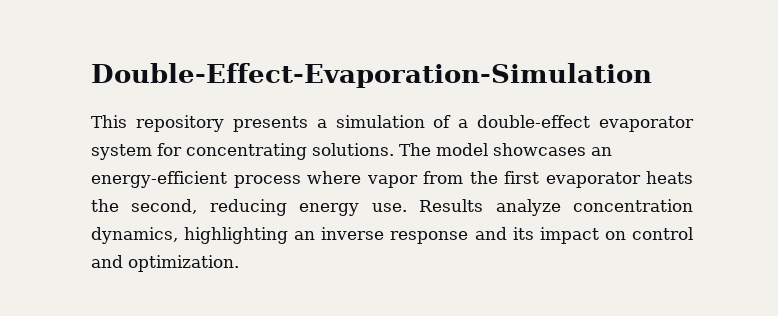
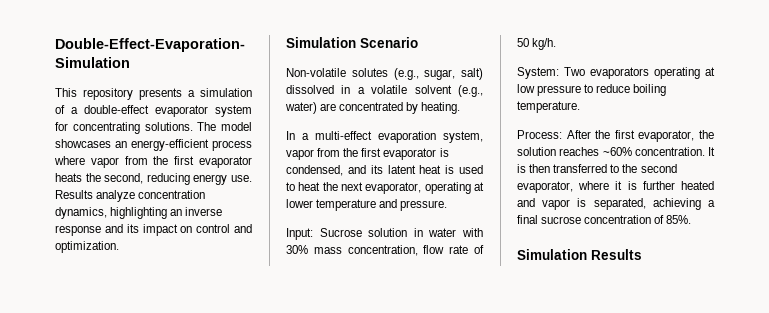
+ Simulation Scenario
+ Non-volatile solutes (e.g., sugar, salt) dissolved in a volatile solvent (e.g., water) are concentrated by heating.
+ In a multi-effect evaporation system, vapor from the first evaporator is condensed, and its latent heat is used to heat the next evaporator, operating at lower temperature and pressure.
+ Input: Sucrose solution in water with 30% mass concentration, flow rate of 50 kg/h.
+ System: Two evaporators operating at low pressure to reduce boiling temperature.
+ Process: After the first evaporator, the solution reaches ~60% concentration. It is then transferred to the second evaporator, where it is further heated and vapor is separated, achieving a final sucrose concentration of 85%.
+ Simulation Results

